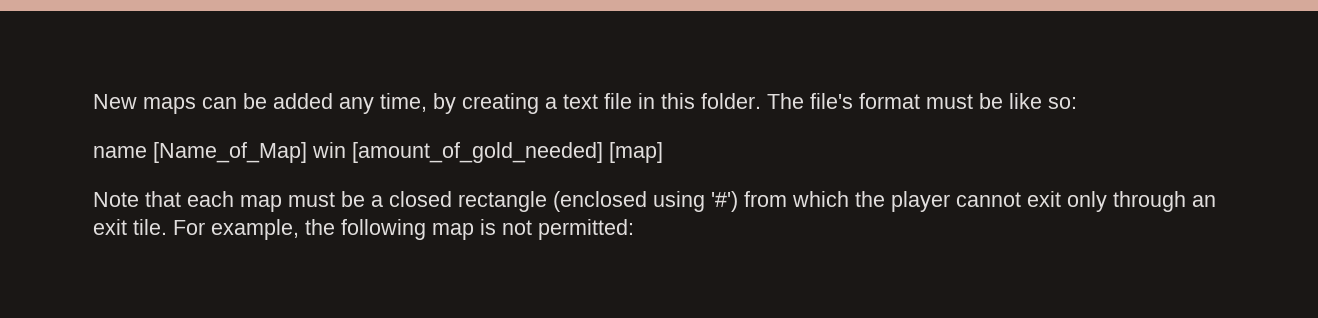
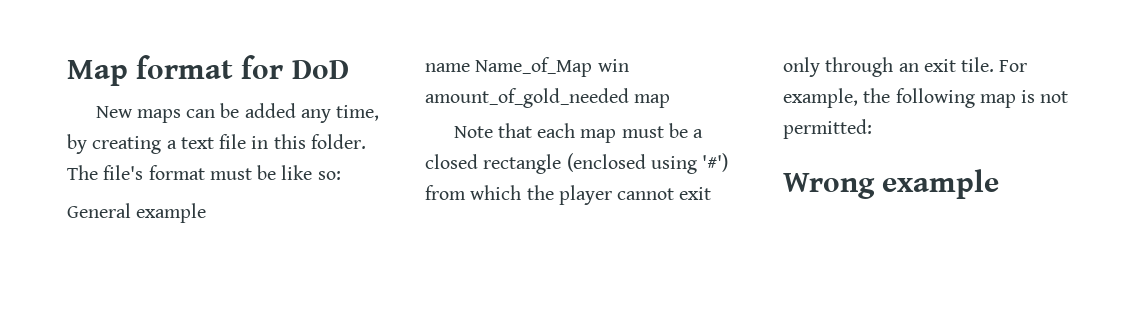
+ Map format for DoD
+ General example
- name [Name_of_Map] win [amount_of_gold_needed] [map]
+ name Name_of_Map win amount_of_gold_needed map
+ Wrong example

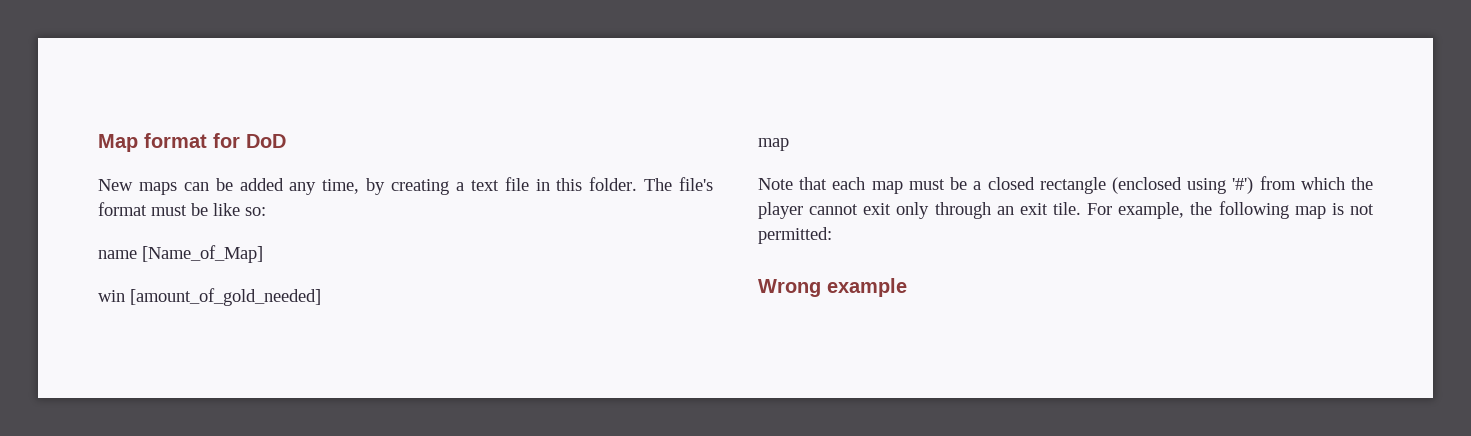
- General example
- name Name_of_Map win amount_of_gold_needed map
+ name [Name_of_Map]
+ win [amount_of_gold_needed]
+ map

